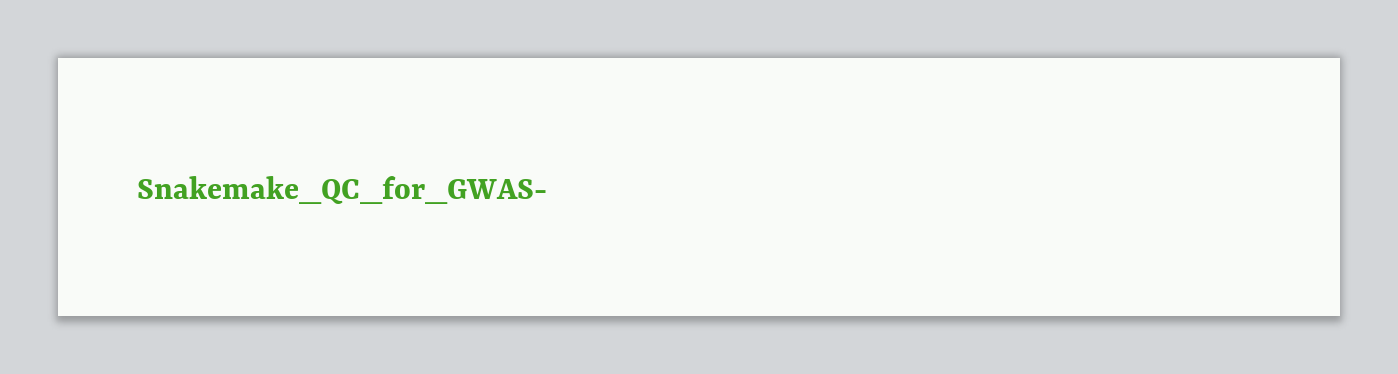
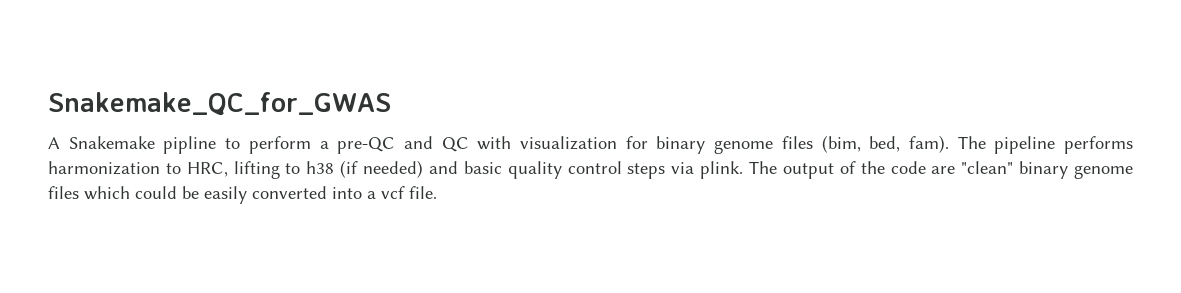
- Snakemake_QC_for_GWAS-
+ Snakemake_QC_for_GWAS
+ A Snakemake pipline to perform a pre-QC and QC with visualization for binary genome files (bim, bed, fam). The pipeline performs harmonization to HRC, lifting to h38 (if needed) and basic quality control steps via plink. The output of the code are "clean" binary genome files which could be easily converted into a vcf file.

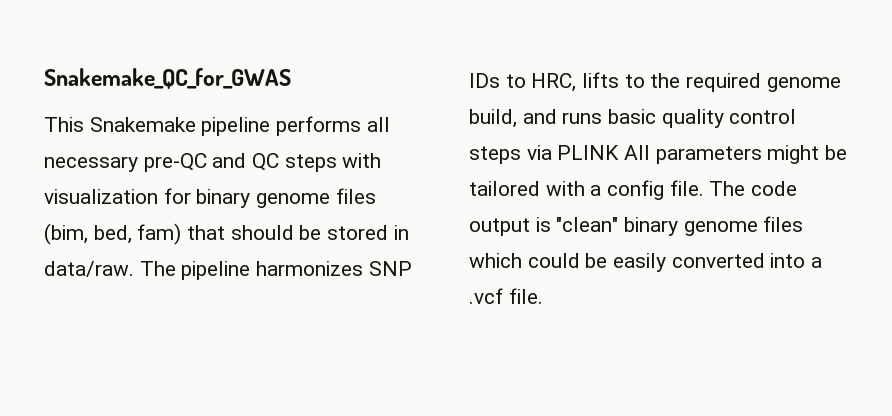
- A Snakemake pipline to perform a pre-QC and QC with visualization for binary genome files (bim, bed, fam). The pipeline performs harmonization to HRC, lifting to h38 (if needed) and basic quality control steps via plink. The output of the code are "clean" binary genome files which could be easily converted into a vcf file.
+ This Snakemake pipeline performs all necessary pre-QC and QC steps with visualization for binary genome files (bim, bed, fam) that should be stored in data/raw. The pipeline harmonizes SNP IDs to HRC, lifts to the required genome build, and runs basic quality control steps via PLINK All parameters might be tailored with a config file. The code output is "clean" binary genome files which could be easily converted into a .vcf file.

